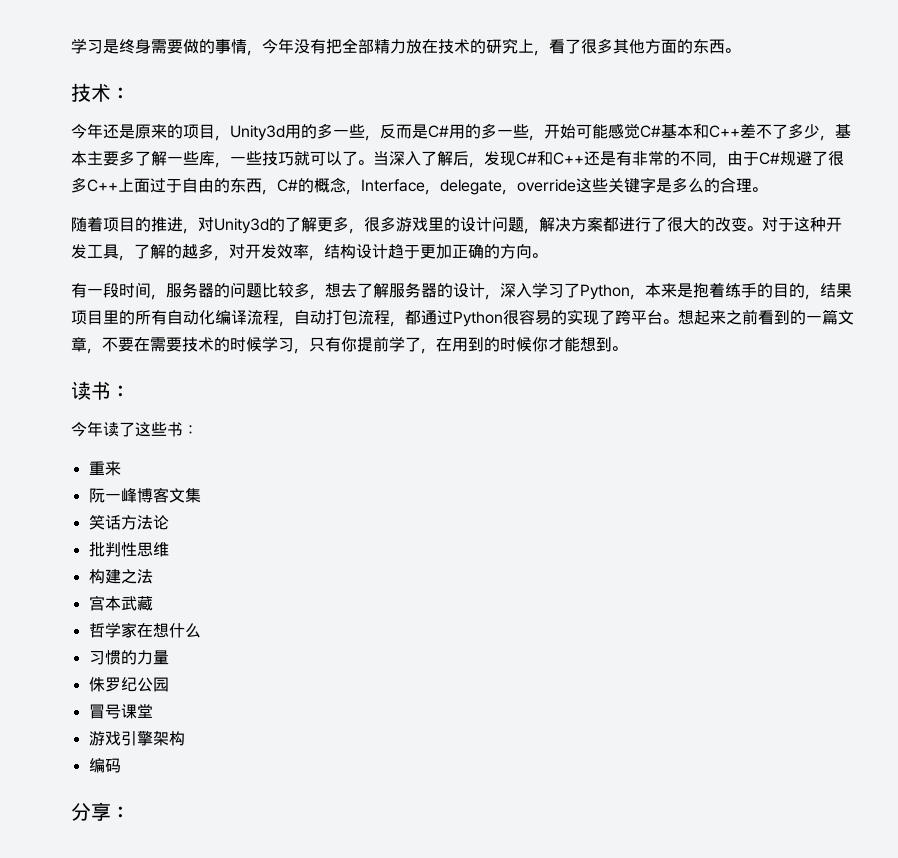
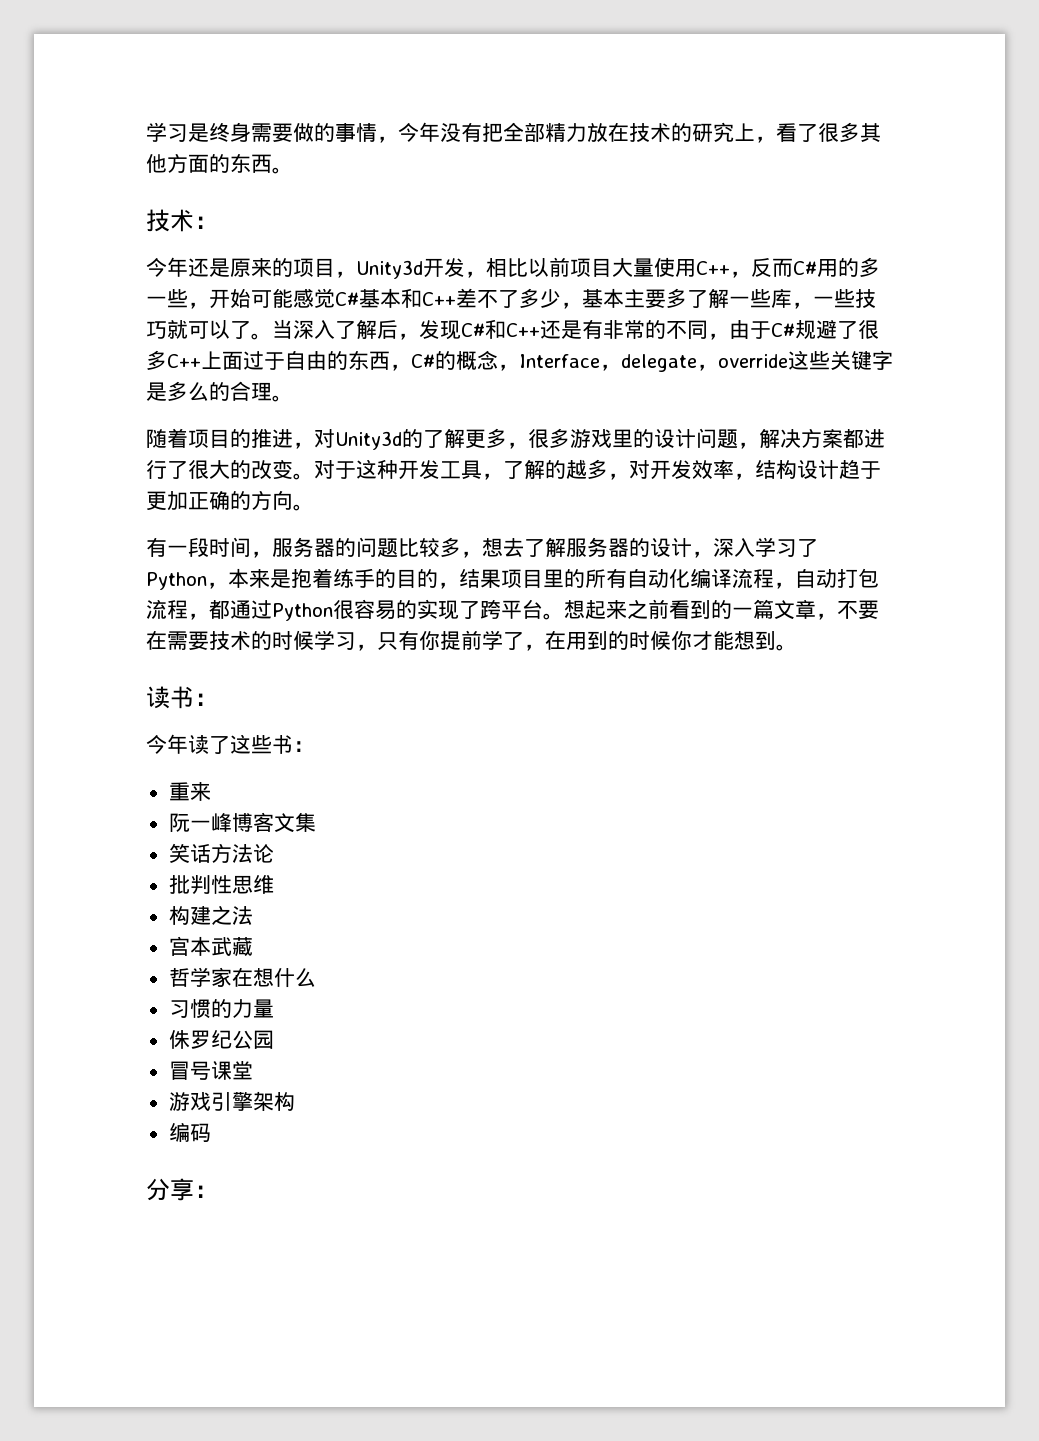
- 今年还是原来的项目，Unity3d用的多一些，反而是C#用的多一些，开始可能感觉C#基本和C++差不了多少，基本主要多了解一些库，一些技巧就可以了。
+ 今年还是原来的项目，Unity3d开发，相比以前项目大量使用C++，反而C#用的多一些，开始可能感觉C#基本和C++差不了多少，基本主要多了解一些库，一些技巧就可以了。

